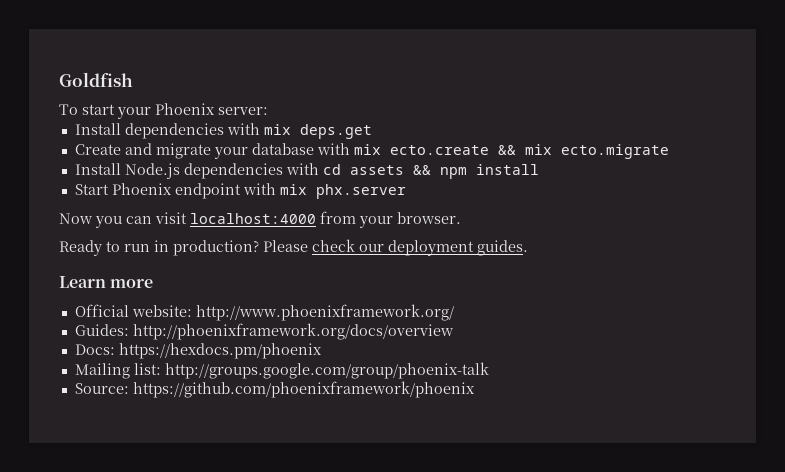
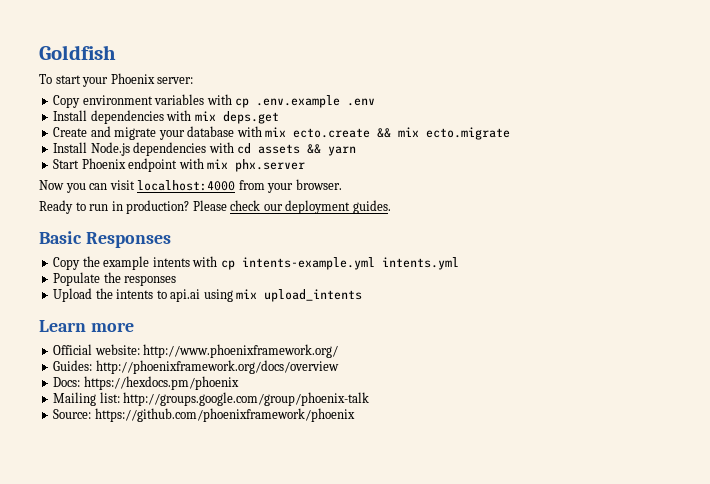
+ Copy environment variables with cp .env.example .env
- Install Node.js dependencies with cd assets && npm install
+ Install Node.js dependencies with cd assets && yarn
+ Basic Responses
+ Copy the example intents with cp intents-example.yml intents.yml
+ Populate the responses
+ Upload the intents to api.ai using mix upload_intents

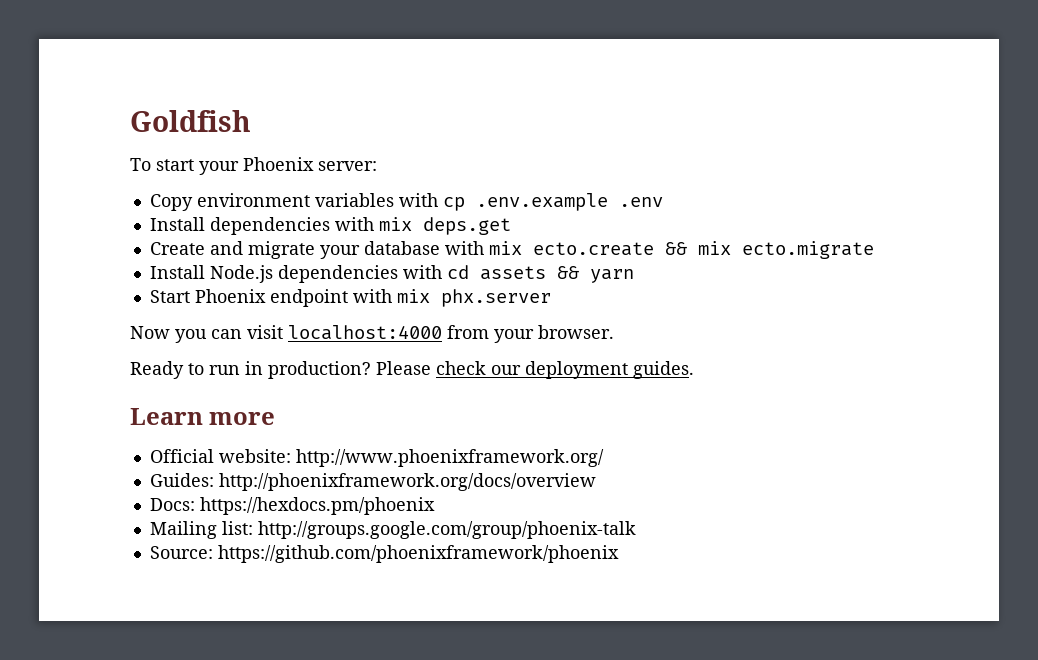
- Basic Responses
- Copy the example intents with cp intents-example.yml intents.yml
- Populate the responses
- Upload the intents to api.ai using mix upload_intents

